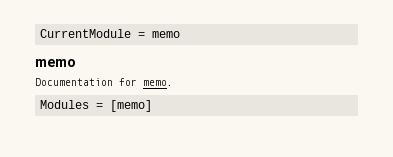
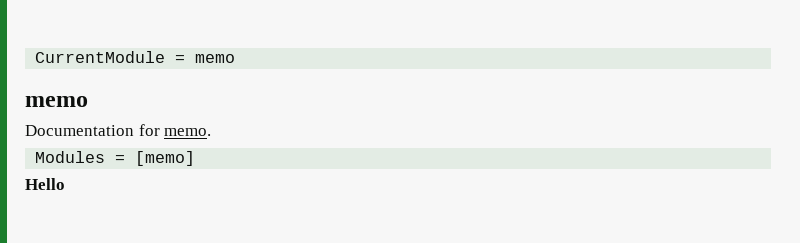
+ Hello

